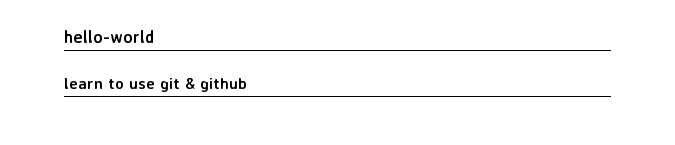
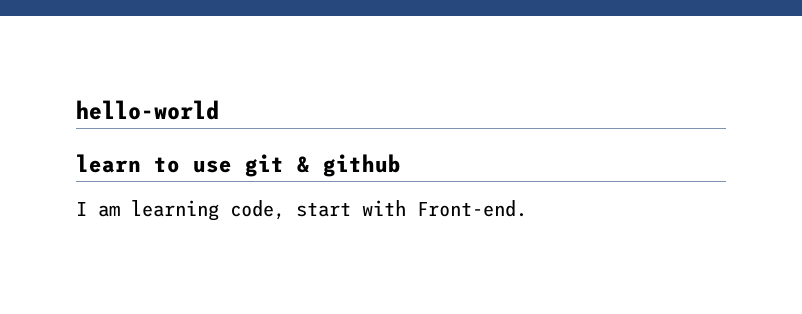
+ I am learning code, start with Front-end.

